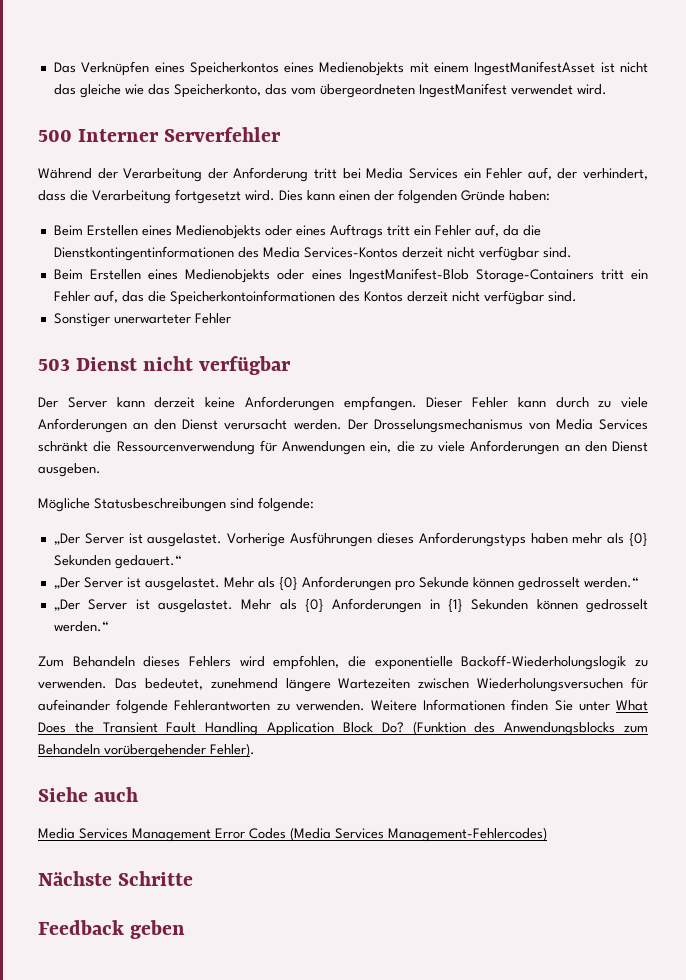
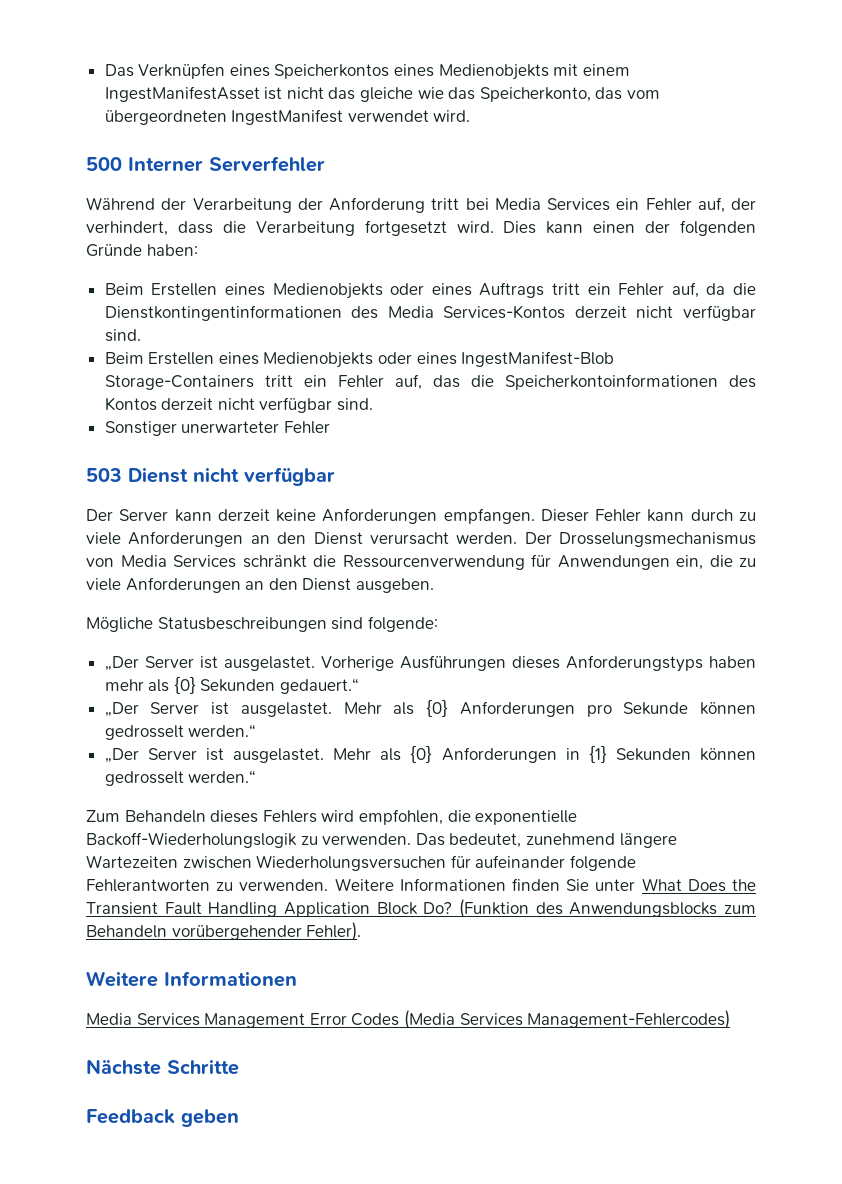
  (Funktion des Anwendungsblocks zum Behandeln vorübergehender Fehler).
- Siehe auch
+ Weitere Informationen

